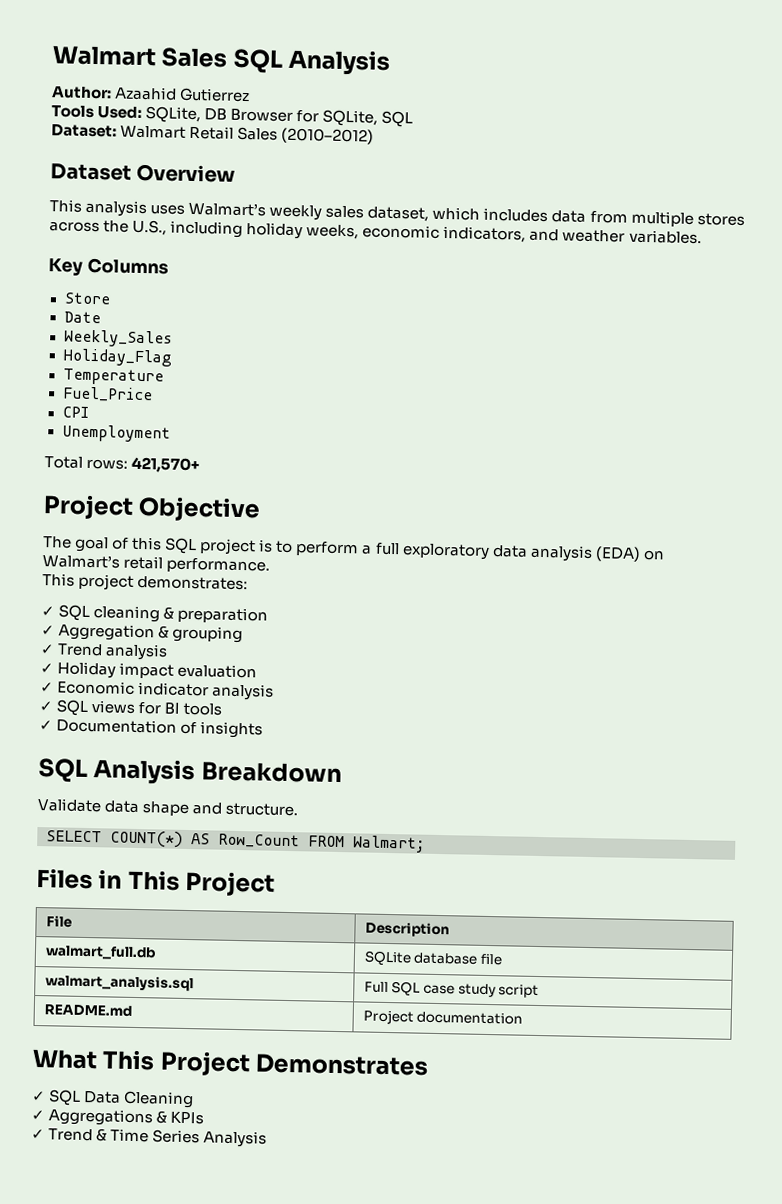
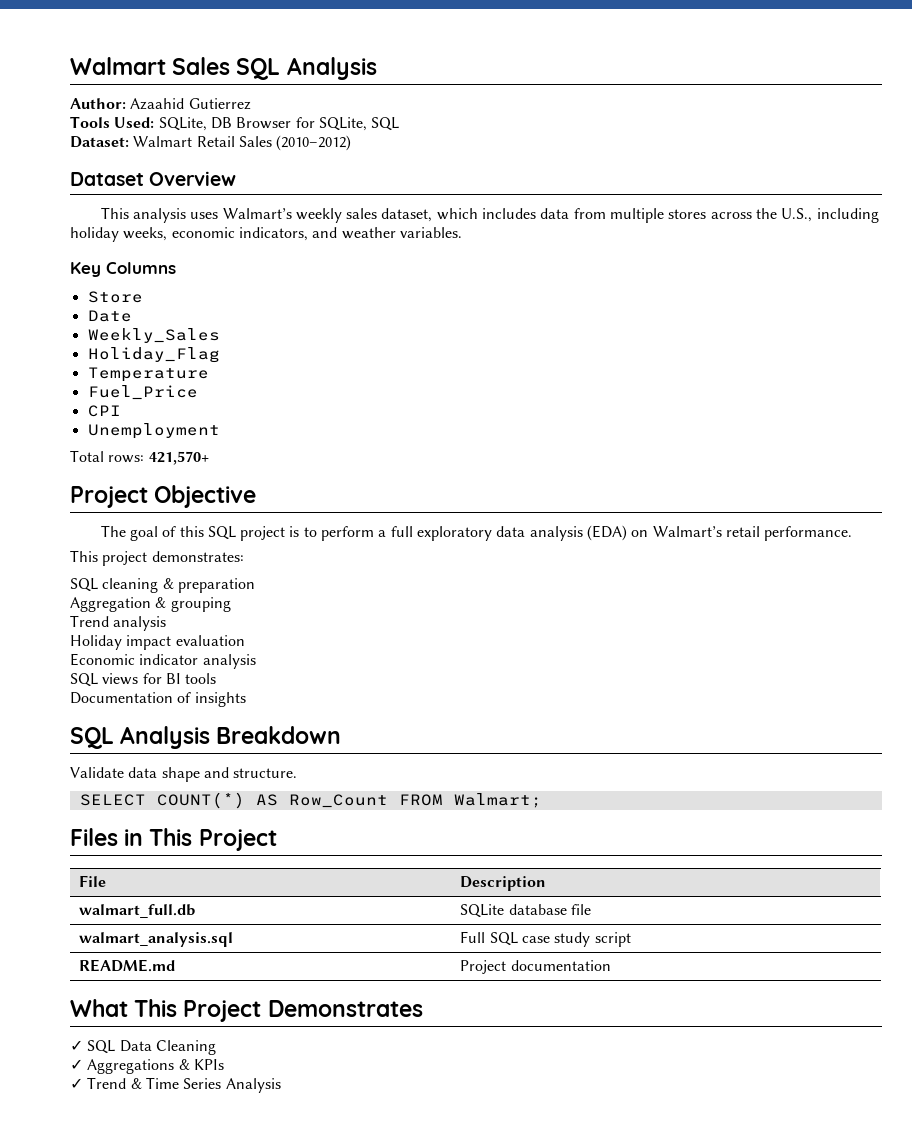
- ✓ SQL cleaning & preparation
+ SQL cleaning & preparation
- ✓ Aggregation & grouping
+ Aggregation & grouping
- ✓ Trend analysis
+ Trend analysis
- ✓ Holiday impact evaluation
+ Holiday impact evaluation
- ✓ Economic indicator analysis
+ Economic indicator analysis
- ✓ SQL views for BI tools
+ SQL views for BI tools
- ✓ Documentation of insights
+ Documentation of insights

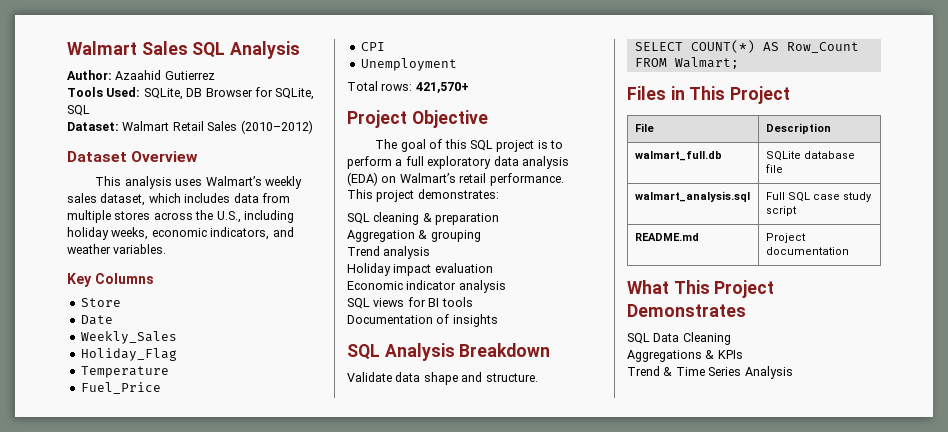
- ✓ SQL Data Cleaning
+ SQL Data Cleaning
- ✓ Aggregations & KPIs
+ Aggregations & KPIs
- ✓ Trend & Time Series Analysis
+ Trend & Time Series Analysis

